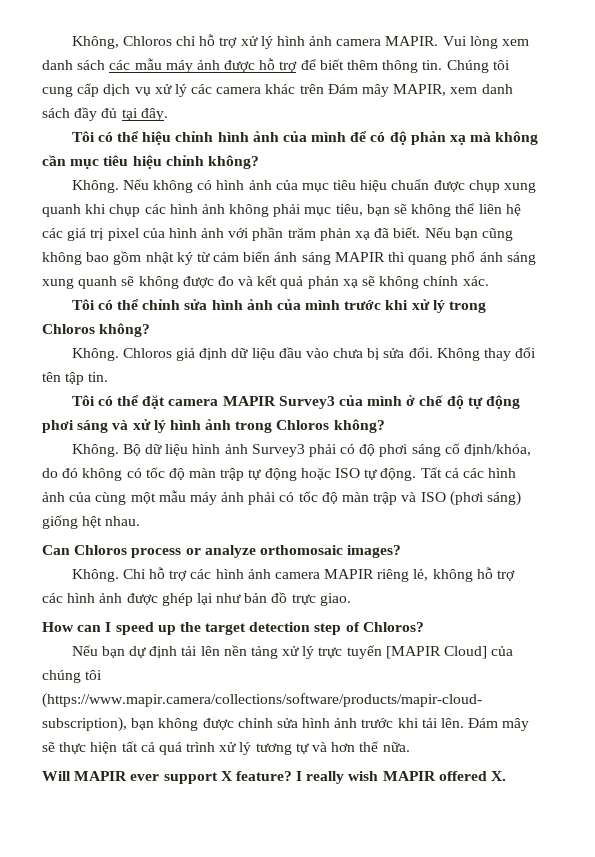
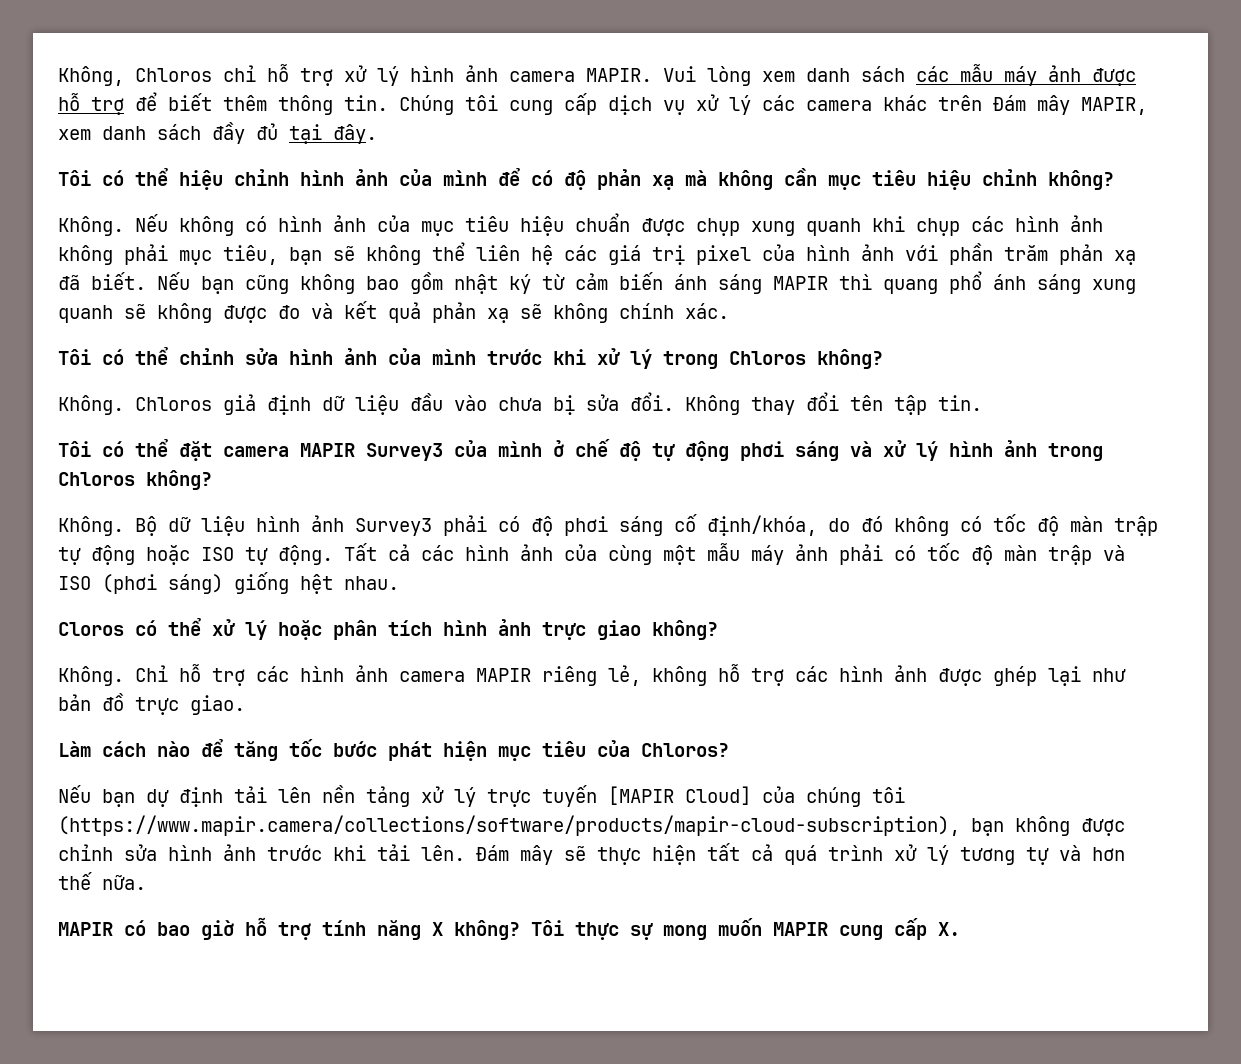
- Can Chloros process or analyze orthomosaic images?
+ Cloros có thể xử lý hoặc phân tích hình ảnh trực giao không?
- How can I speed up the target detection step of Chloros?
+ Làm cách nào để tăng tốc bước phát hiện mục tiêu của Chloros?
- Will MAPIR ever support X feature? I really wish MAPIR offered X.
+ MAPIR có bao giờ hỗ trợ tính năng X không? Tôi thực sự mong muốn MAPIR cung cấp X.

